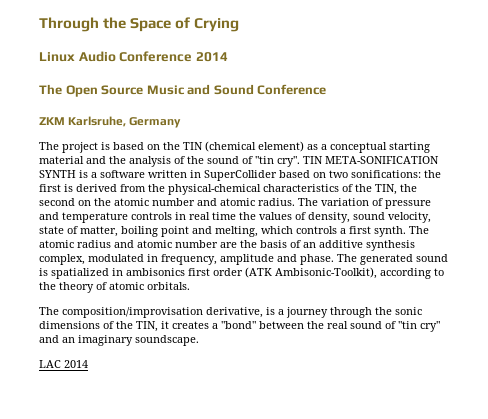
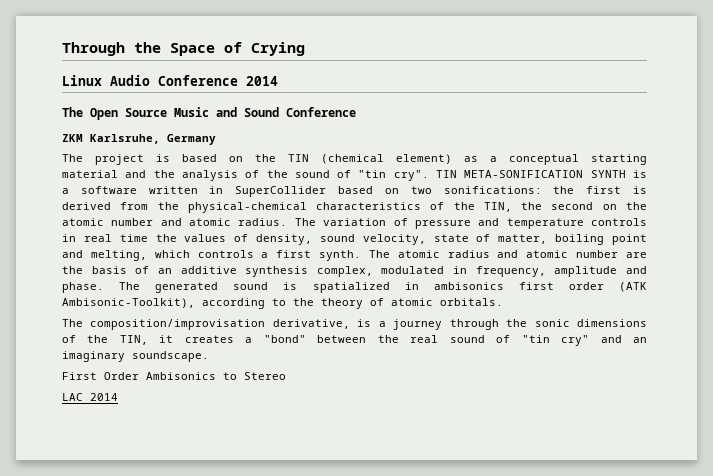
+ First Order Ambisonics to Stereo

